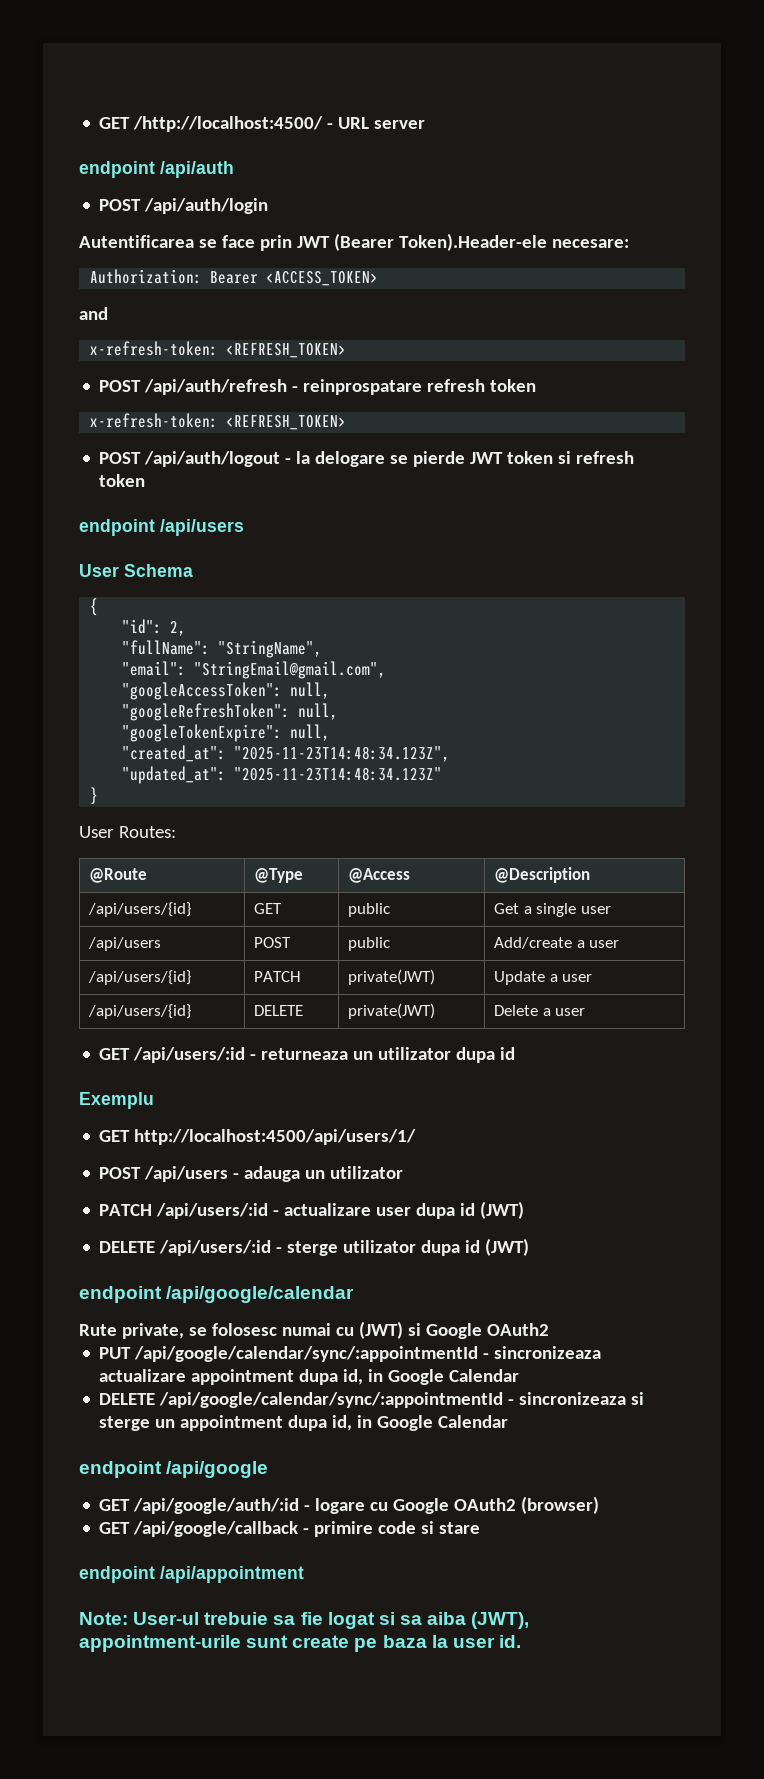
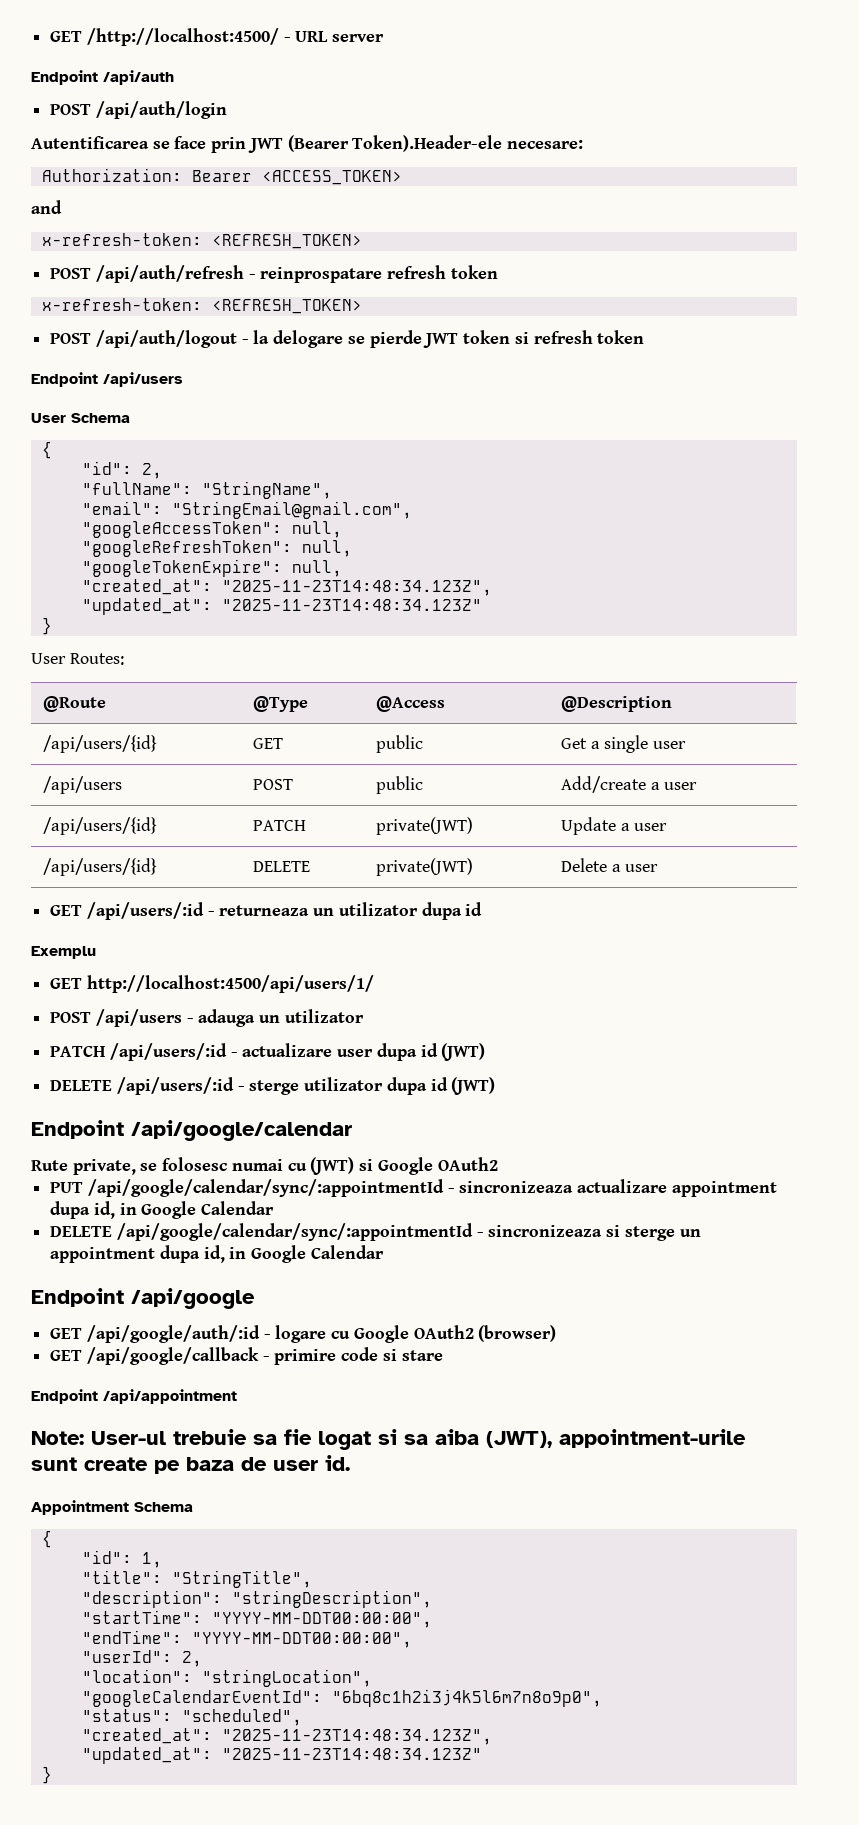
- endpoint /api/auth
+ Endpoint /api/auth
- endpoint /api/users
+ Endpoint /api/users
- endpoint /api/google/calendar
+ Endpoint /api/google/calendar
- endpoint /api/google
+ Endpoint /api/google
- endpoint /api/appointment
+ Endpoint /api/appointment
- Note: User-ul trebuie sa fie logat si sa aiba (JWT), appointment-urile sunt create pe baza la user id.
+ Note: User-ul trebuie sa fie logat si sa aiba (JWT), appointment-urile sunt create pe baza de user id.
+ Appointment Schema
+ {
+ "id": 1,
+ "title": "StringTitle",
+ "description": "stringDescription",
+ "startTime": "YYYY-MM-DDT00:00:00",
+ "endTime": "YYYY-MM-DDT00:00:00",
+ "userId": 2,
+ "location": "stringLocation",
+ "googleCalendarEventId": "6bq8c1h2i3j4k5l6m7n8o9p0",
+ "status": "scheduled",
+ "created_at": "2025-11-23T14:48:34.123Z",
+ "updated_at": "2025-11-23T14:48:34.123Z"
+ }

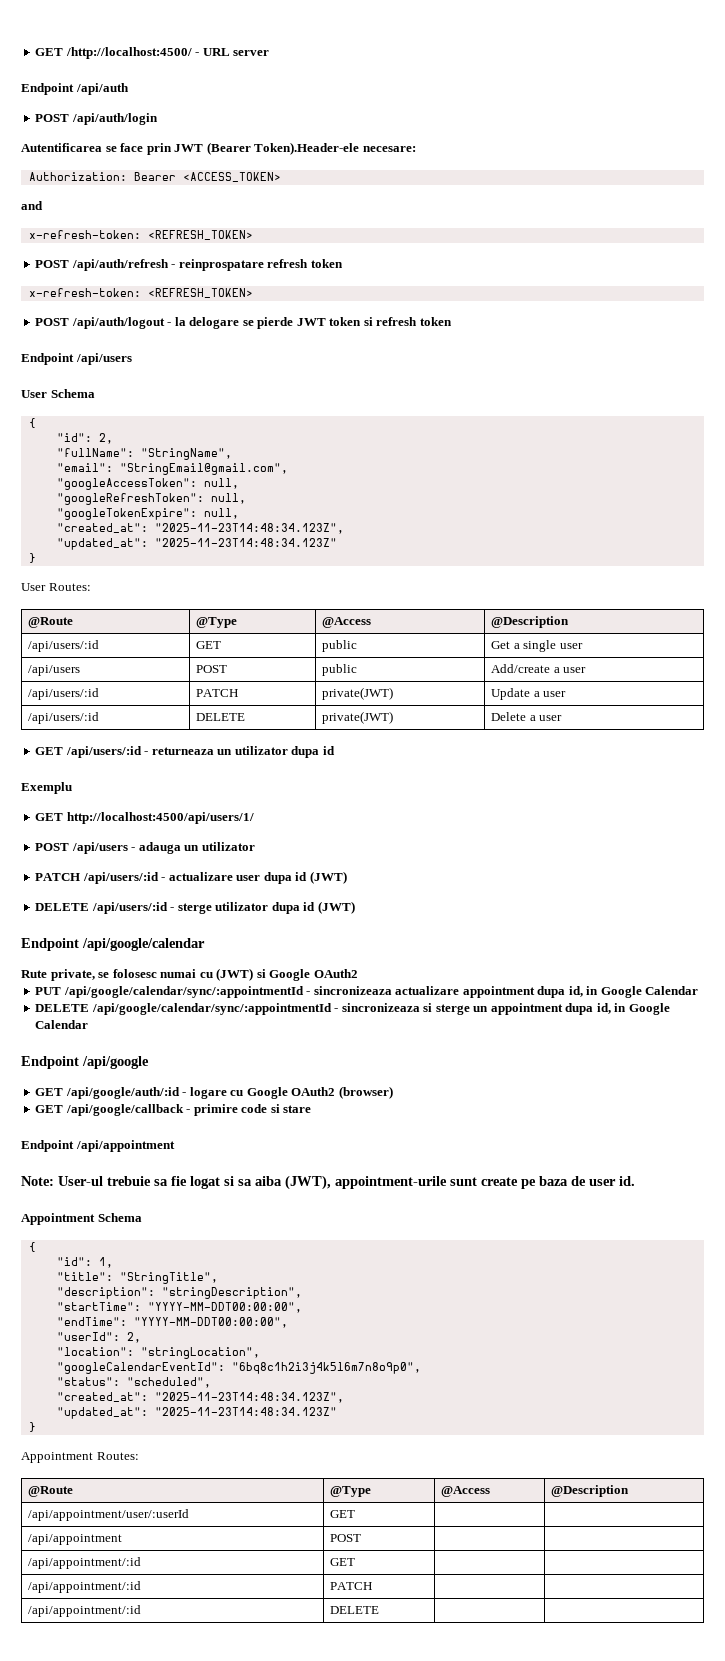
- /api/users/{id} | GET | public | Get a single user
+ /api/users/:id | GET | public | Get a single user
- /api/users/{id} | PATCH | private(JWT) | Update a user
+ /api/users/:id | PATCH | private(JWT) | Update a user
- /api/users/{id} | DELETE | private(JWT) | Delete a user
+ /api/users/:id | DELETE | private(JWT) | Delete a user
+ Appointment Routes:
+ @Route | @Type | @Access | @Description
+ /api/appointment/user/:userId | GET | |
+ /api/appointment | POST | |
+ /api/appointment/:id | GET | |
+ /api/appointment/:id | PATCH | |
+ /api/appointment/:id | DELETE | |

